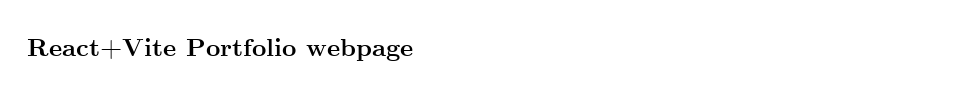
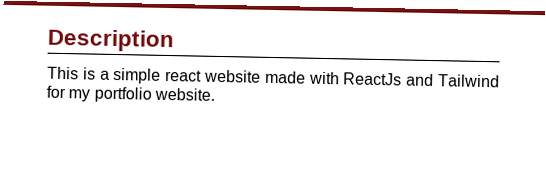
- React+Vite Portfolio webpage
+ Description
+ This is a simple react website made with ReactJs and Tailwind for my portfolio website.

